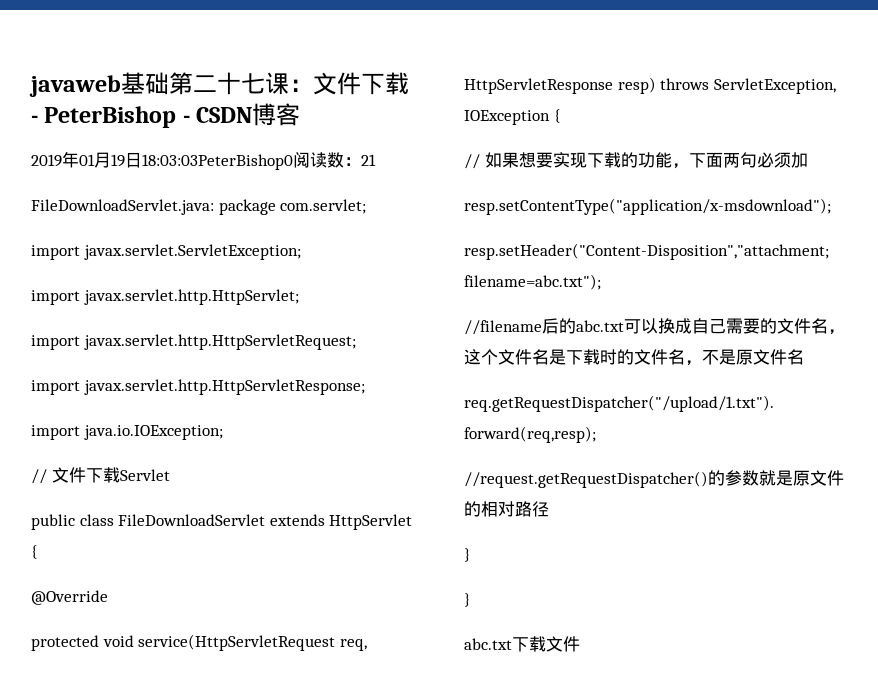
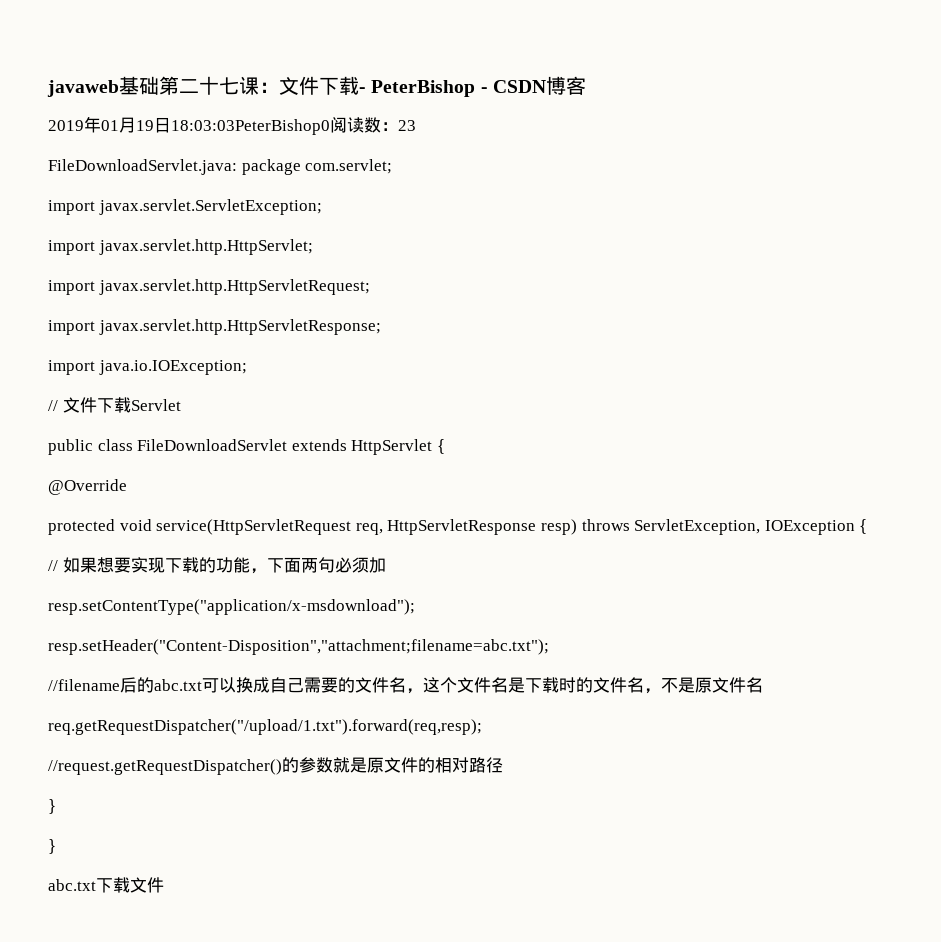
- 2019年01月19日18:03:03PeterBishop0阅读数：21
+ 2019年01月19日18:03:03PeterBishop0阅读数：23

